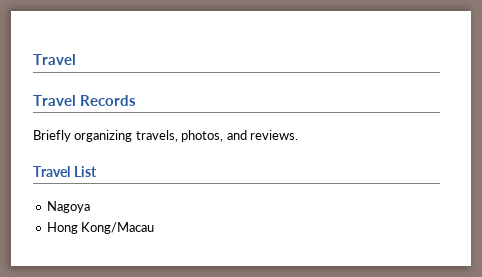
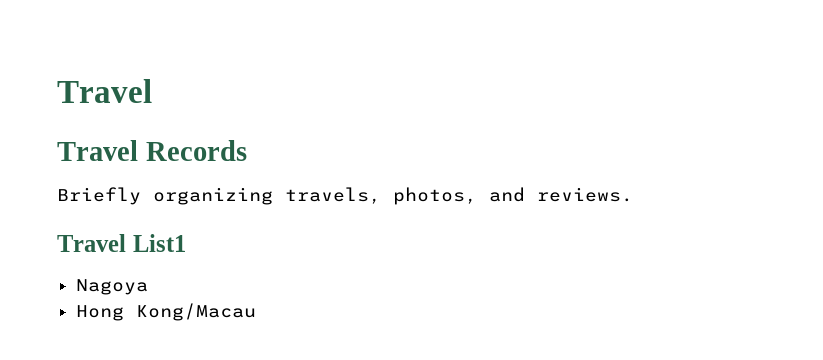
- Travel List
+ Travel List1

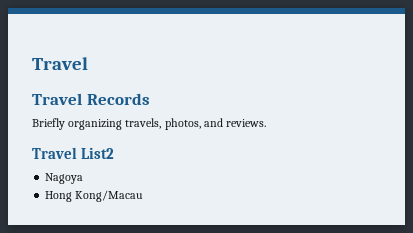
- Travel List1
+ Travel List2

